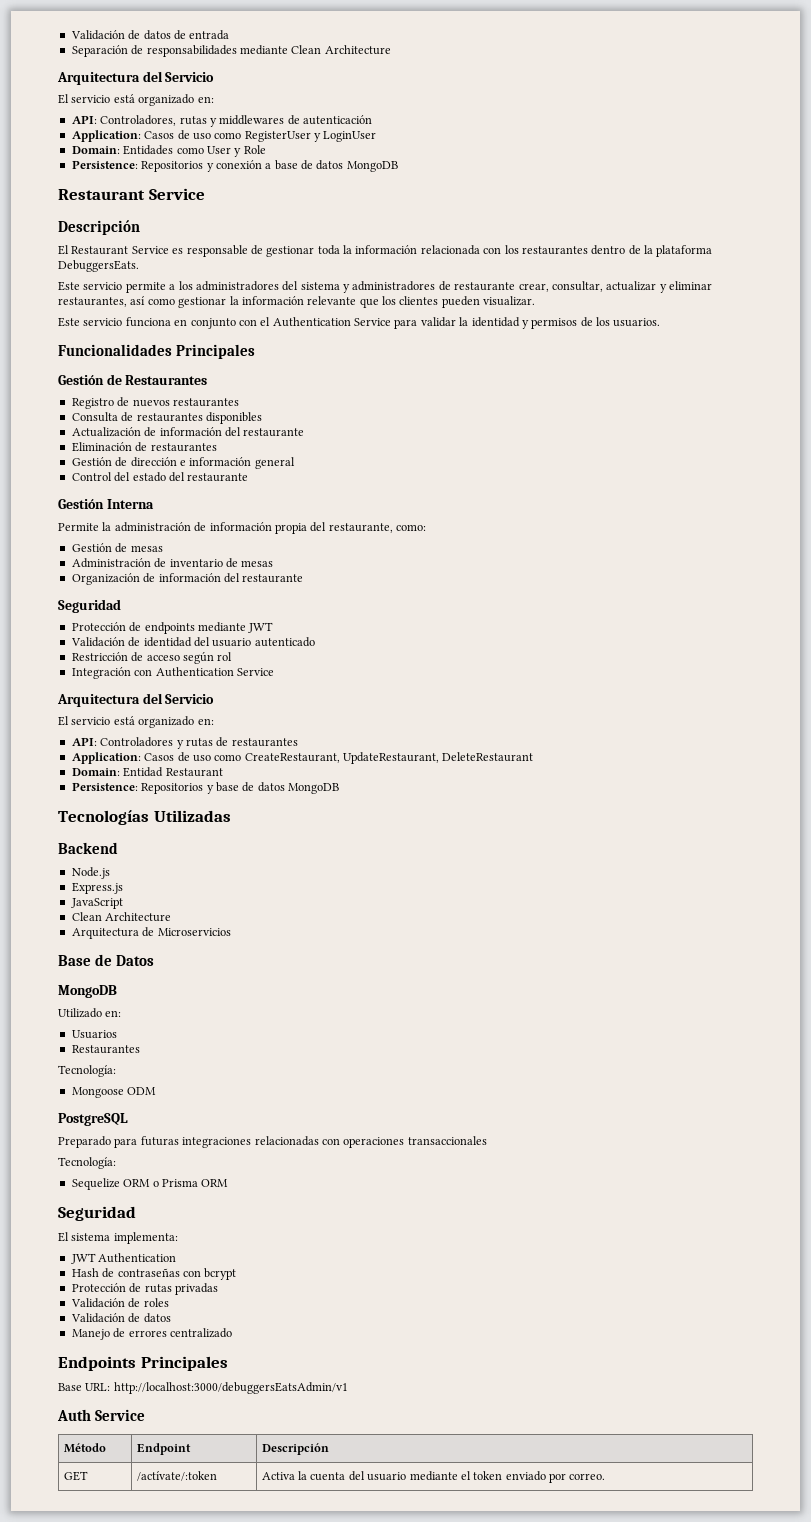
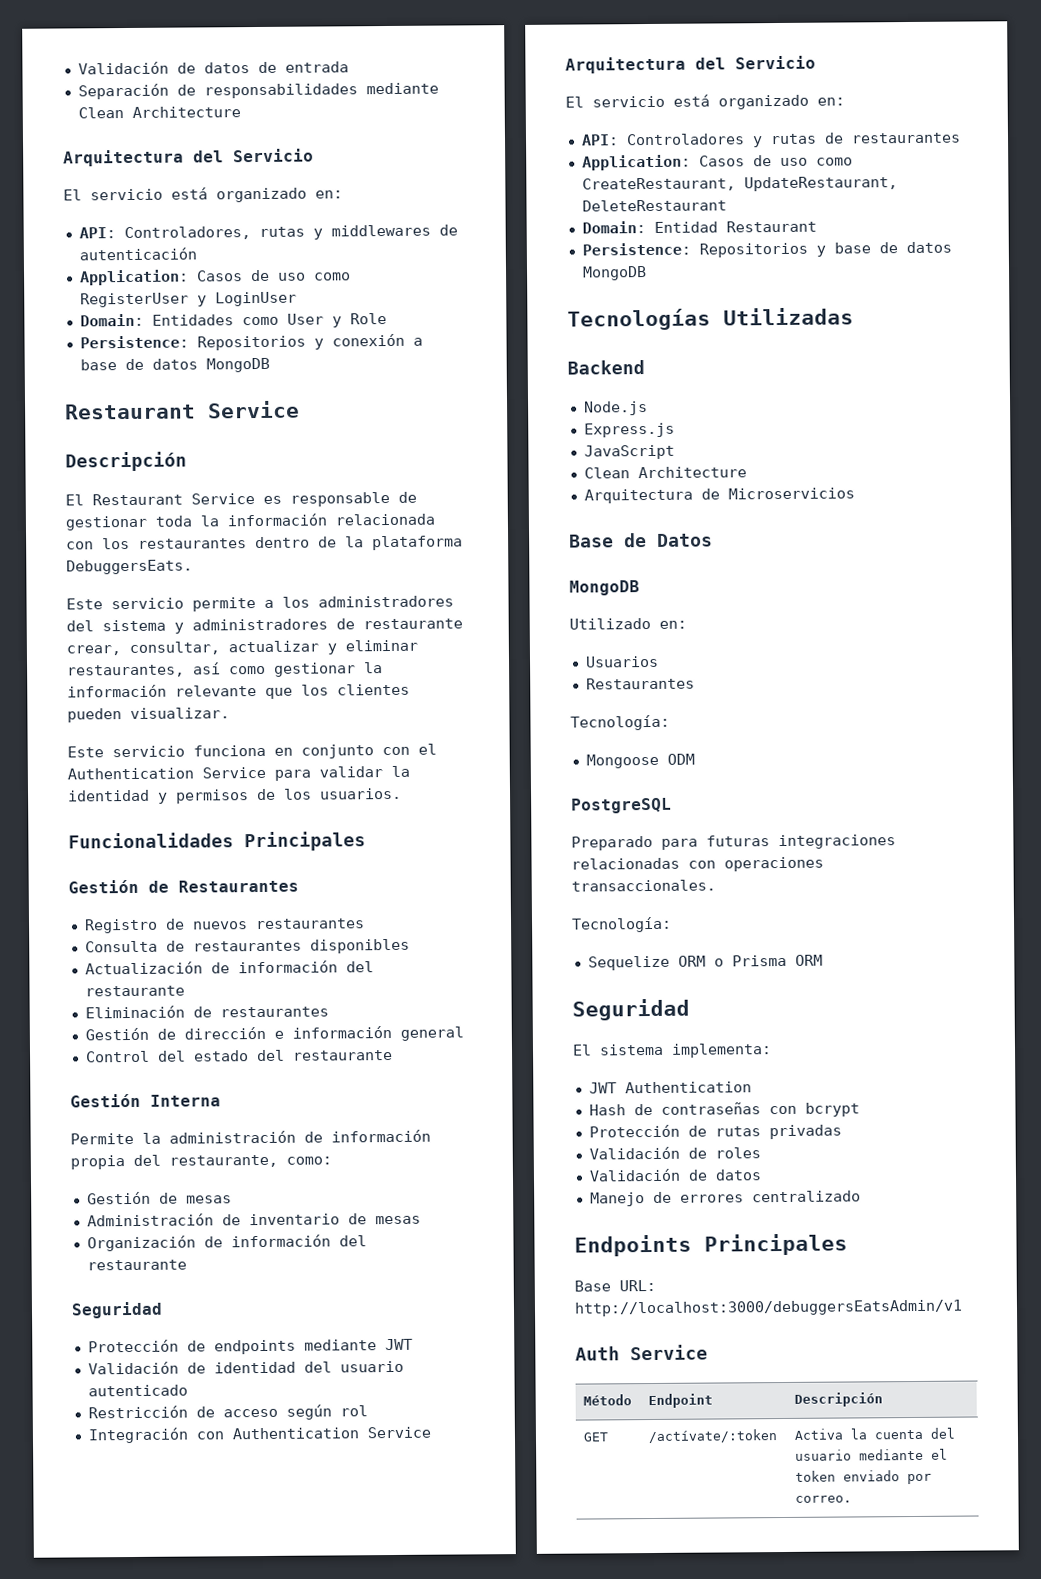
- Preparado para futuras integraciones relacionadas con operaciones transaccionales
+ Preparado para futuras integraciones relacionadas con operaciones transaccionales.

